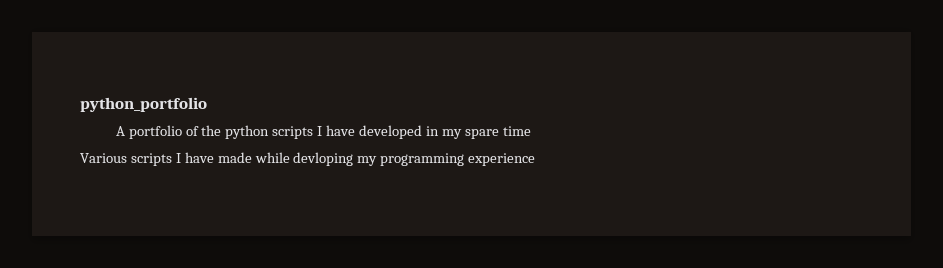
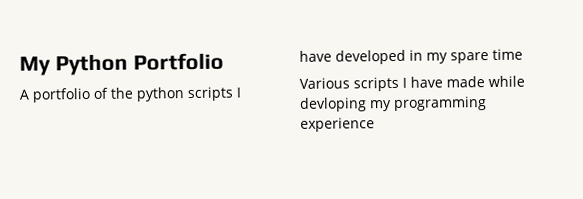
- python_portfolio
+ My Python Portfolio

